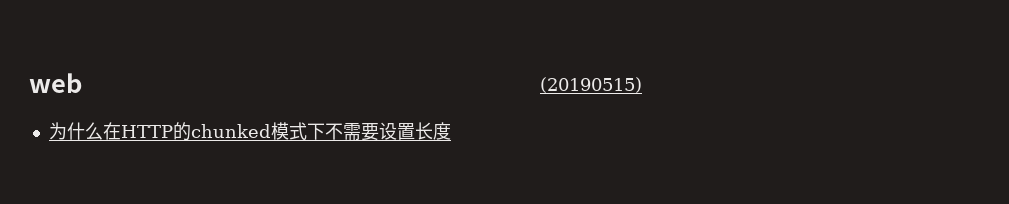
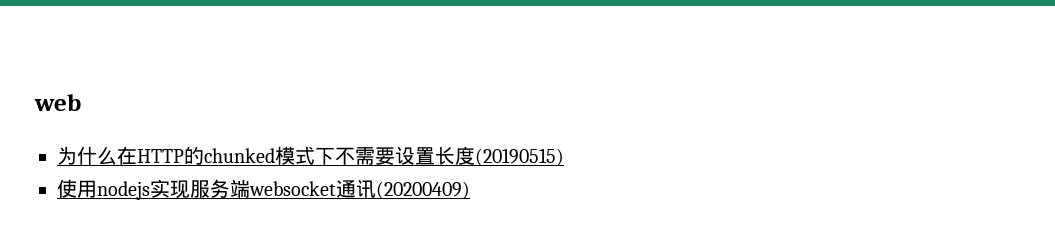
+ 使用nodejs实现服务端websocket通讯(20200409)

